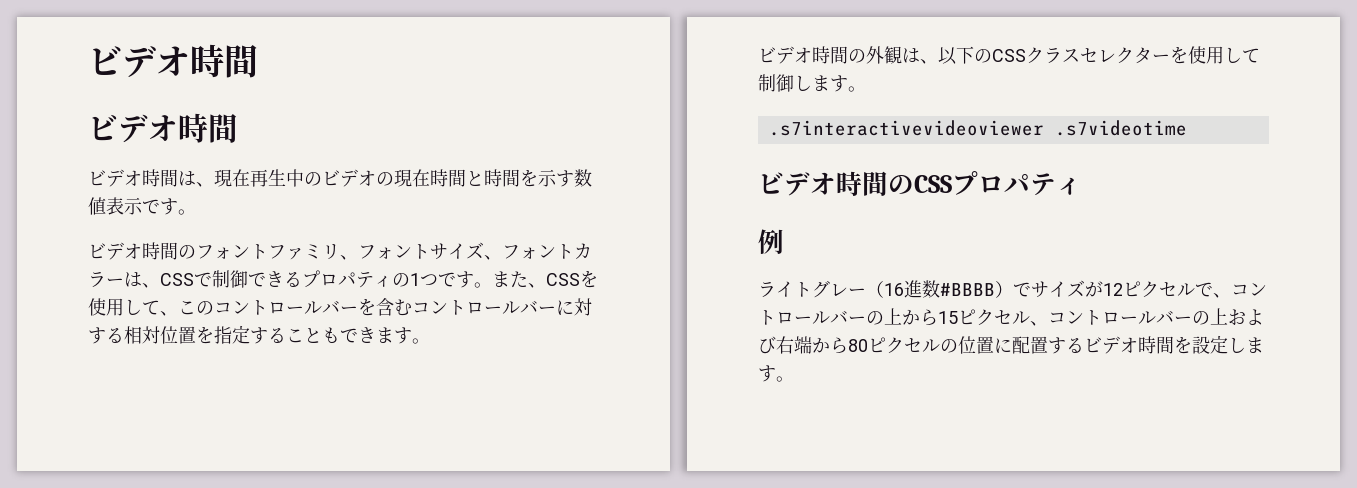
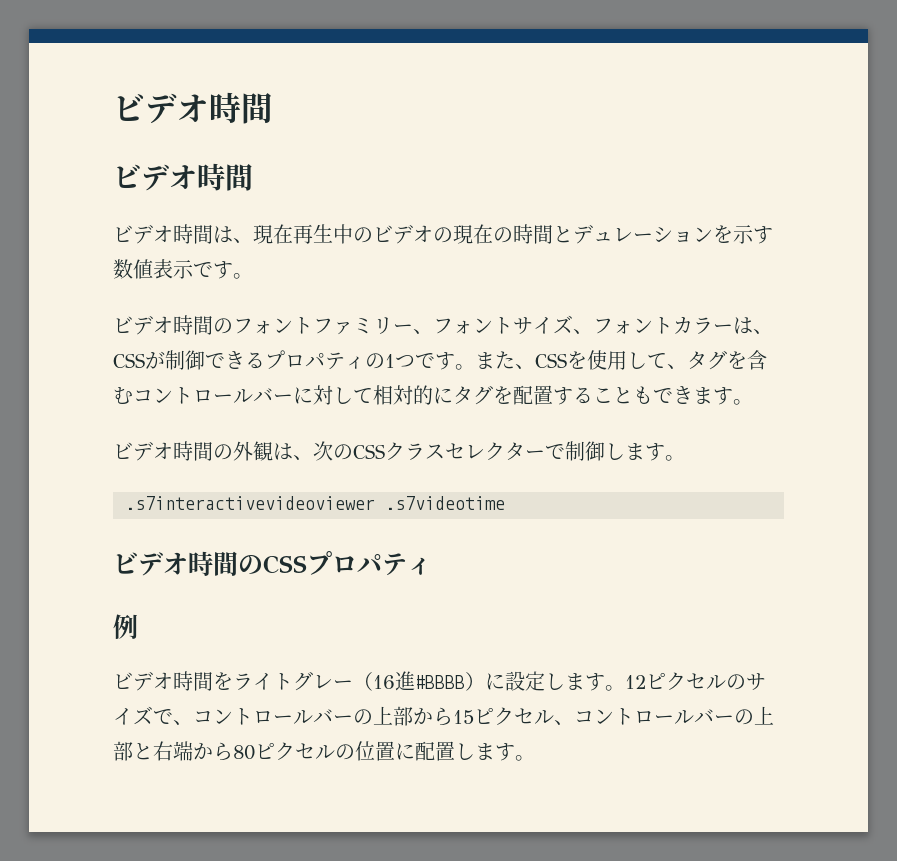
- ビデオ時間は、現在再生中のビデオの現在時間と時間を示す数値表示です。
+ ビデオ時間は、現在再生中のビデオの現在の時間とデュレーションを示す数値表示です。
- ビデオ時間のフォントファミリ、フォントサイズ、フォントカラーは、CSSで制御できるプロパティの1つです。
+ ビデオ時間のフォントファミリー、フォントサイズ、フォントカラーは、CSSが制御できるプロパティの1つです。
- また、CSSを使用して、このコントロールバーを含むコントロールバーに対する相対位置を指定することもできます。
+ また、CSSを使用して、タグを含むコントロールバーに対して相対的にタグを配置することもできます。
- ビデオ時間の外観は、以下のCSSクラスセレクターを使用して制御します。
+ ビデオ時間の外観は、次のCSSクラスセレクターで制御します。
- ライトグレー（16進数#BBBB）でサイズが12ピクセルで、コントロールバーの上から15ピクセル、コントロールバーの上および右端から80ピクセルの位置に配置するビデオ時間を設定します。
+ ビデオ時間をライトグレー（16進#BBBB）に設定します。12ピクセルのサイズで、コントロールバーの上部から15ピクセル、コントロールバーの上部と右端から80ピクセルの位置に配置します。

